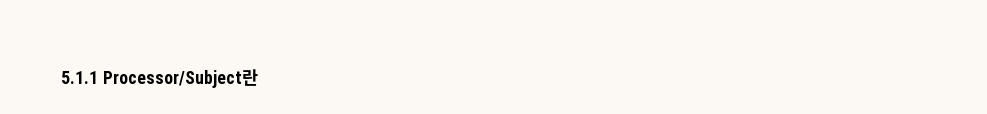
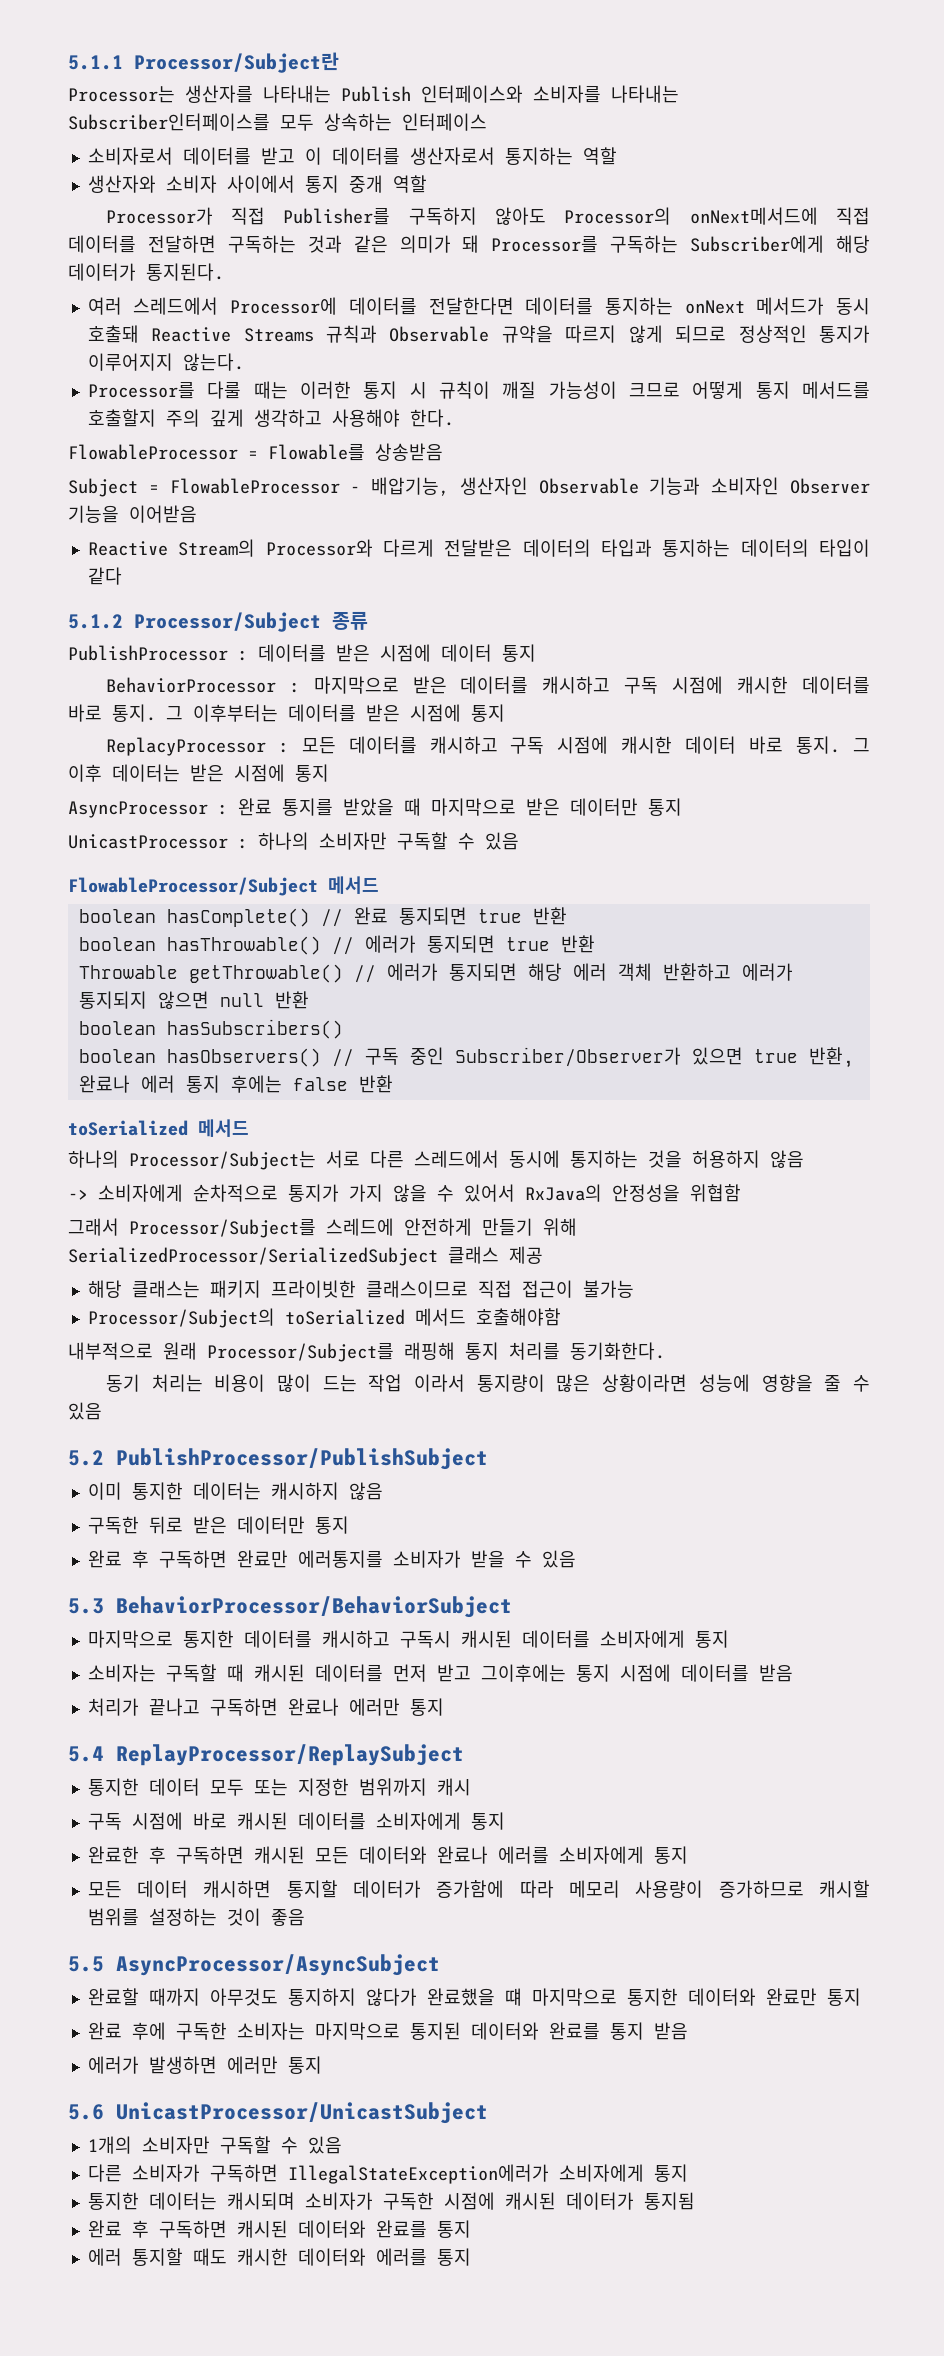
+ Processor는 생산자를 나타내는 Publish 인터페이스와 소비자를 나타내는 Subscriber인터페이스를 모두 상속하는 인터페이스
+ 소비자로서 데이터를 받고 이 데이터를 생산자로서 통지하는 역할
+ 생산자와 소비자 사이에서 통지 중개 역할
+ Processor가 직접 Publisher를 구독하지 않아도 Processor의 onNext메서드에 직접 데이터를 전달하면 구독하는 것과 같은 의미가 돼 Processor를 구독하는 Subscriber에게 해당 데이터가 통지된다.
+ 여러 스레드에서 Processor에 데이터를 전달한다면 데이터를 통지하는 onNext 메서드가 동시 호출돼 Reactive Streams 규칙과 Observable 규약을 따르지 않게 되므로 정상적인 통지가 이루어지지 않는다.
+ Processor를 다룰 때는 이러한 통지 시 규칙이 깨질 가능성이 크므로 어떻게 통지 메서드를 호출할지 주의 깊게 생각하고 사용해야 한다.
+ FlowableProcessor = Flowable를 상송받음
+ Subject = FlowableProcessor - 배압기능, 생산자인 Observable 기능과 소비자인 Observer 기능을 이어받음
+ Reactive Stream의 Processor와 다르게 전달받은 데이터의 타입과 통지하는 데이터의 타입이 같다
+ 5.1.2 Processor/Subject 종류
+ PublishProcessor : 데이터를 받은 시점에 데이터 통지
+ BehaviorProcessor : 마지막으로 받은 데이터를 캐시하고 구독 시점에 캐시한 데이터를 바로 통지. 그 이후부터는 데이터를 받은 시점에 통지
+ ReplacyProcessor : 모든 데이터를 캐시하고 구독 시점에 캐시한 데이터 바로 통지. 그 이후 데이터는 받은 시점에 통지
+ AsyncProcessor : 완료 통지를 받았을 때 마지막으로 받은 데이터만 통지
+ UnicastProcessor : 하나의 소비자만 구독할 수 있음
+ FlowableProcessor/Subject 메서드
+ boolean hasComplete() // 완료 통지되면 true 반환
+ boolean hasThrowable() // 에러가 통지되면 true 반환
+ Throwable getThrowable() // 에러가 통지되면 해당 에러 객체 반환하고 에러가 통지되지 않으면 null 반환
+ boolean hasSubscribers()
+ boolean hasObservers() // 구독 중인 Subscriber/Observer가 있으면 true 반환, 완료나 에러 통지 후에는 false 반환
+ toSerialized 메서드
+ 하나의 Processor/Subject는 서로 다른 스레드에서 동시에 통지하는 것을 허용하지 않음
+ -> 소비자에게 순차적으로 통지가 가지 않을 수 있어서 RxJava의 안정성을 위협함
+ 그래서 Processor/Subject를 스레드에 안전하게 만들기 위해 SerializedProcessor/SerializedSubject 클래스 제공
+ 해당 클래스는 패키지 프라이빗한 클래스이므로 직접 접근이 불가능
+ Processor/Subject의 toSerialized 메서드 호출해야함
+ 내부적으로 원래 Processor/Subject를 래핑해 통지 처리를 동기화한다.
+ 동기 처리는 비용이 많이 드는 작업 이라서 통지량이 많은 상황이라면 성능에 영향을 줄 수 있음
+ 5.2 PublishProcessor/PublishSubject
+ 이미 통지한 데이터는 캐시하지 않음
+ 구독한 뒤로 받은 데이터만 통지
+ 완료 후 구독하면 완료만 에러통지를 소비자가 받을 수 있음
+ 5.3 BehaviorProcessor/BehaviorSubject
+ 마지막으로 통지한 데이터를 캐시하고 구독시 캐시된 데이터를 소비자에게 통지
+ 소비자는 구독할 때 캐시된 데이터를 먼저 받고 그이후에는 통지 시점에 데이터를 받음
+ 처리가 끝나고 구독하면 완료나 에러만 통지
+ 5.4 ReplayProcessor/ReplaySubject
+ 통지한 데이터 모두 또는 지정한 범위까지 캐시
+ 구독 시점에 바로 캐시된 데이터를 소비자에게 통지
+ 완료한 후 구독하면 캐시된 모든 데이터와 완료나 에러를 소비자에게 통지
+ 모든 데이터 캐시하면 통지할 데이터가 증가함에 따라 메모리 사용량이 증가하므로 캐시할 범위를 설정하는 것이 좋음
+ 5.5 AsyncProcessor/AsyncSubject
+ 완료할 때까지 아무것도 통지하지 않다가 완료했을 떄 마지막으로 통지한 데이터와 완료만 통지
+ 완료 후에 구독한 소비자는 마지막으로 통지된 데이터와 완료를 통지 받음
+ 에러가 발생하면 에러만 통지
+ 5.6 UnicastProcessor/UnicastSubject
+ 1개의 소비자만 구독할 수 있음
+ 다른 소비자가 구독하면 IllegalStateException에러가 소비자에게 통지
+ 통지한 데이터는 캐시되며 소비자가 구독한 시점에 캐시된 데이터가 통지됨
+ 완료 후 구독하면 캐시된 데이터와 완료를 통지
+ 에러 통지할 때도 캐시한 데이터와 에러를 통지

